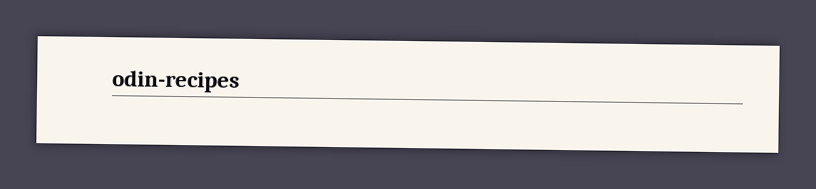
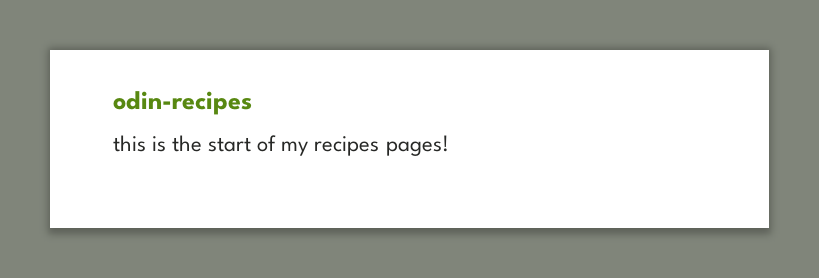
+ this is the start of my recipes pages!

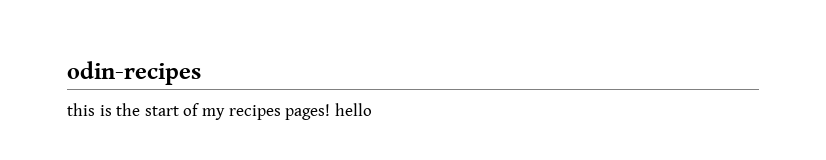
- this is the start of my recipes pages!
+ this is the start of my recipes pages! hello

